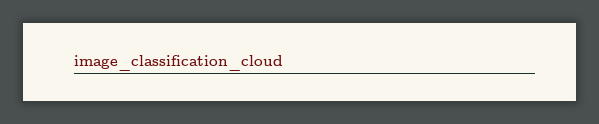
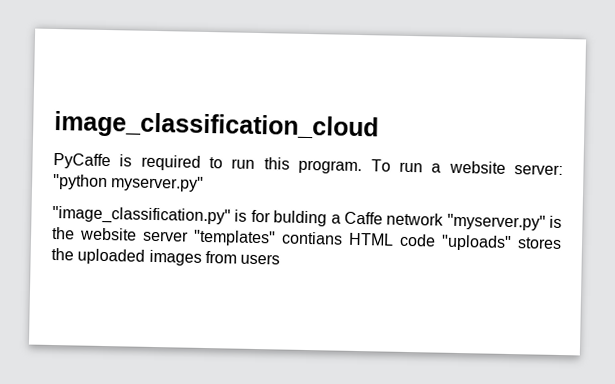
+ PyCaffe is required to run this program. To run a website server: "python myserver.py"
+ "image_classification.py" is for bulding a Caffe network "myserver.py" is the website server "templates" contians HTML code "uploads" stores the uploaded images from users

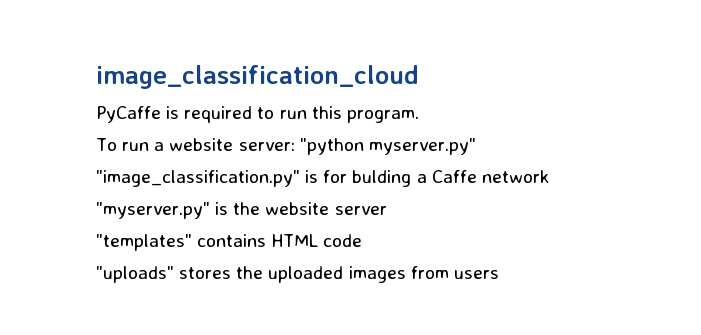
- PyCaffe is required to run this program. To run a website server: "python myserver.py"
+ PyCaffe is required to run this program.
+ To run a website server: "python myserver.py"
- "image_classification.py" is for bulding a Caffe network "myserver.py" is the website server "templates" contians HTML code "uploads" stores the uploaded images from users
+ "image_classification.py" is for bulding a Caffe network
+ "myserver.py" is the website server
+ "templates" contains HTML code
+ "uploads" stores the uploaded images from users

